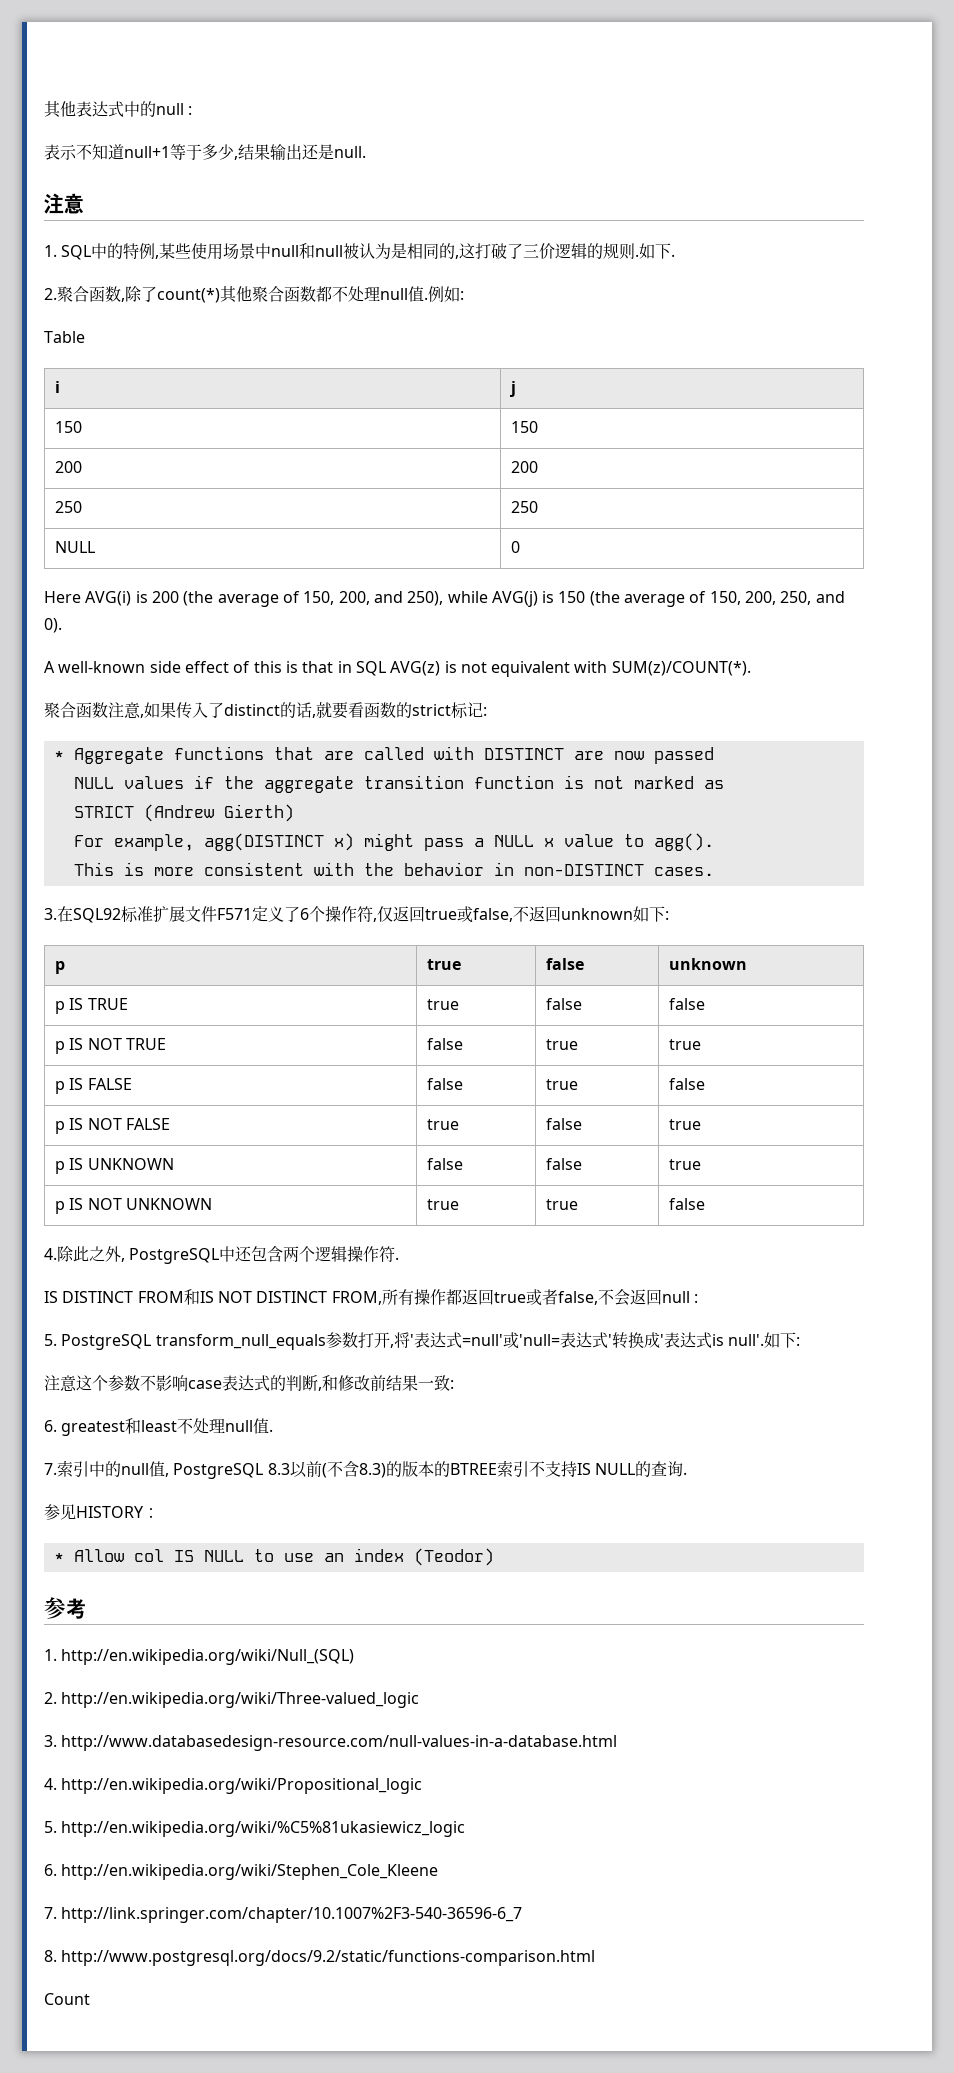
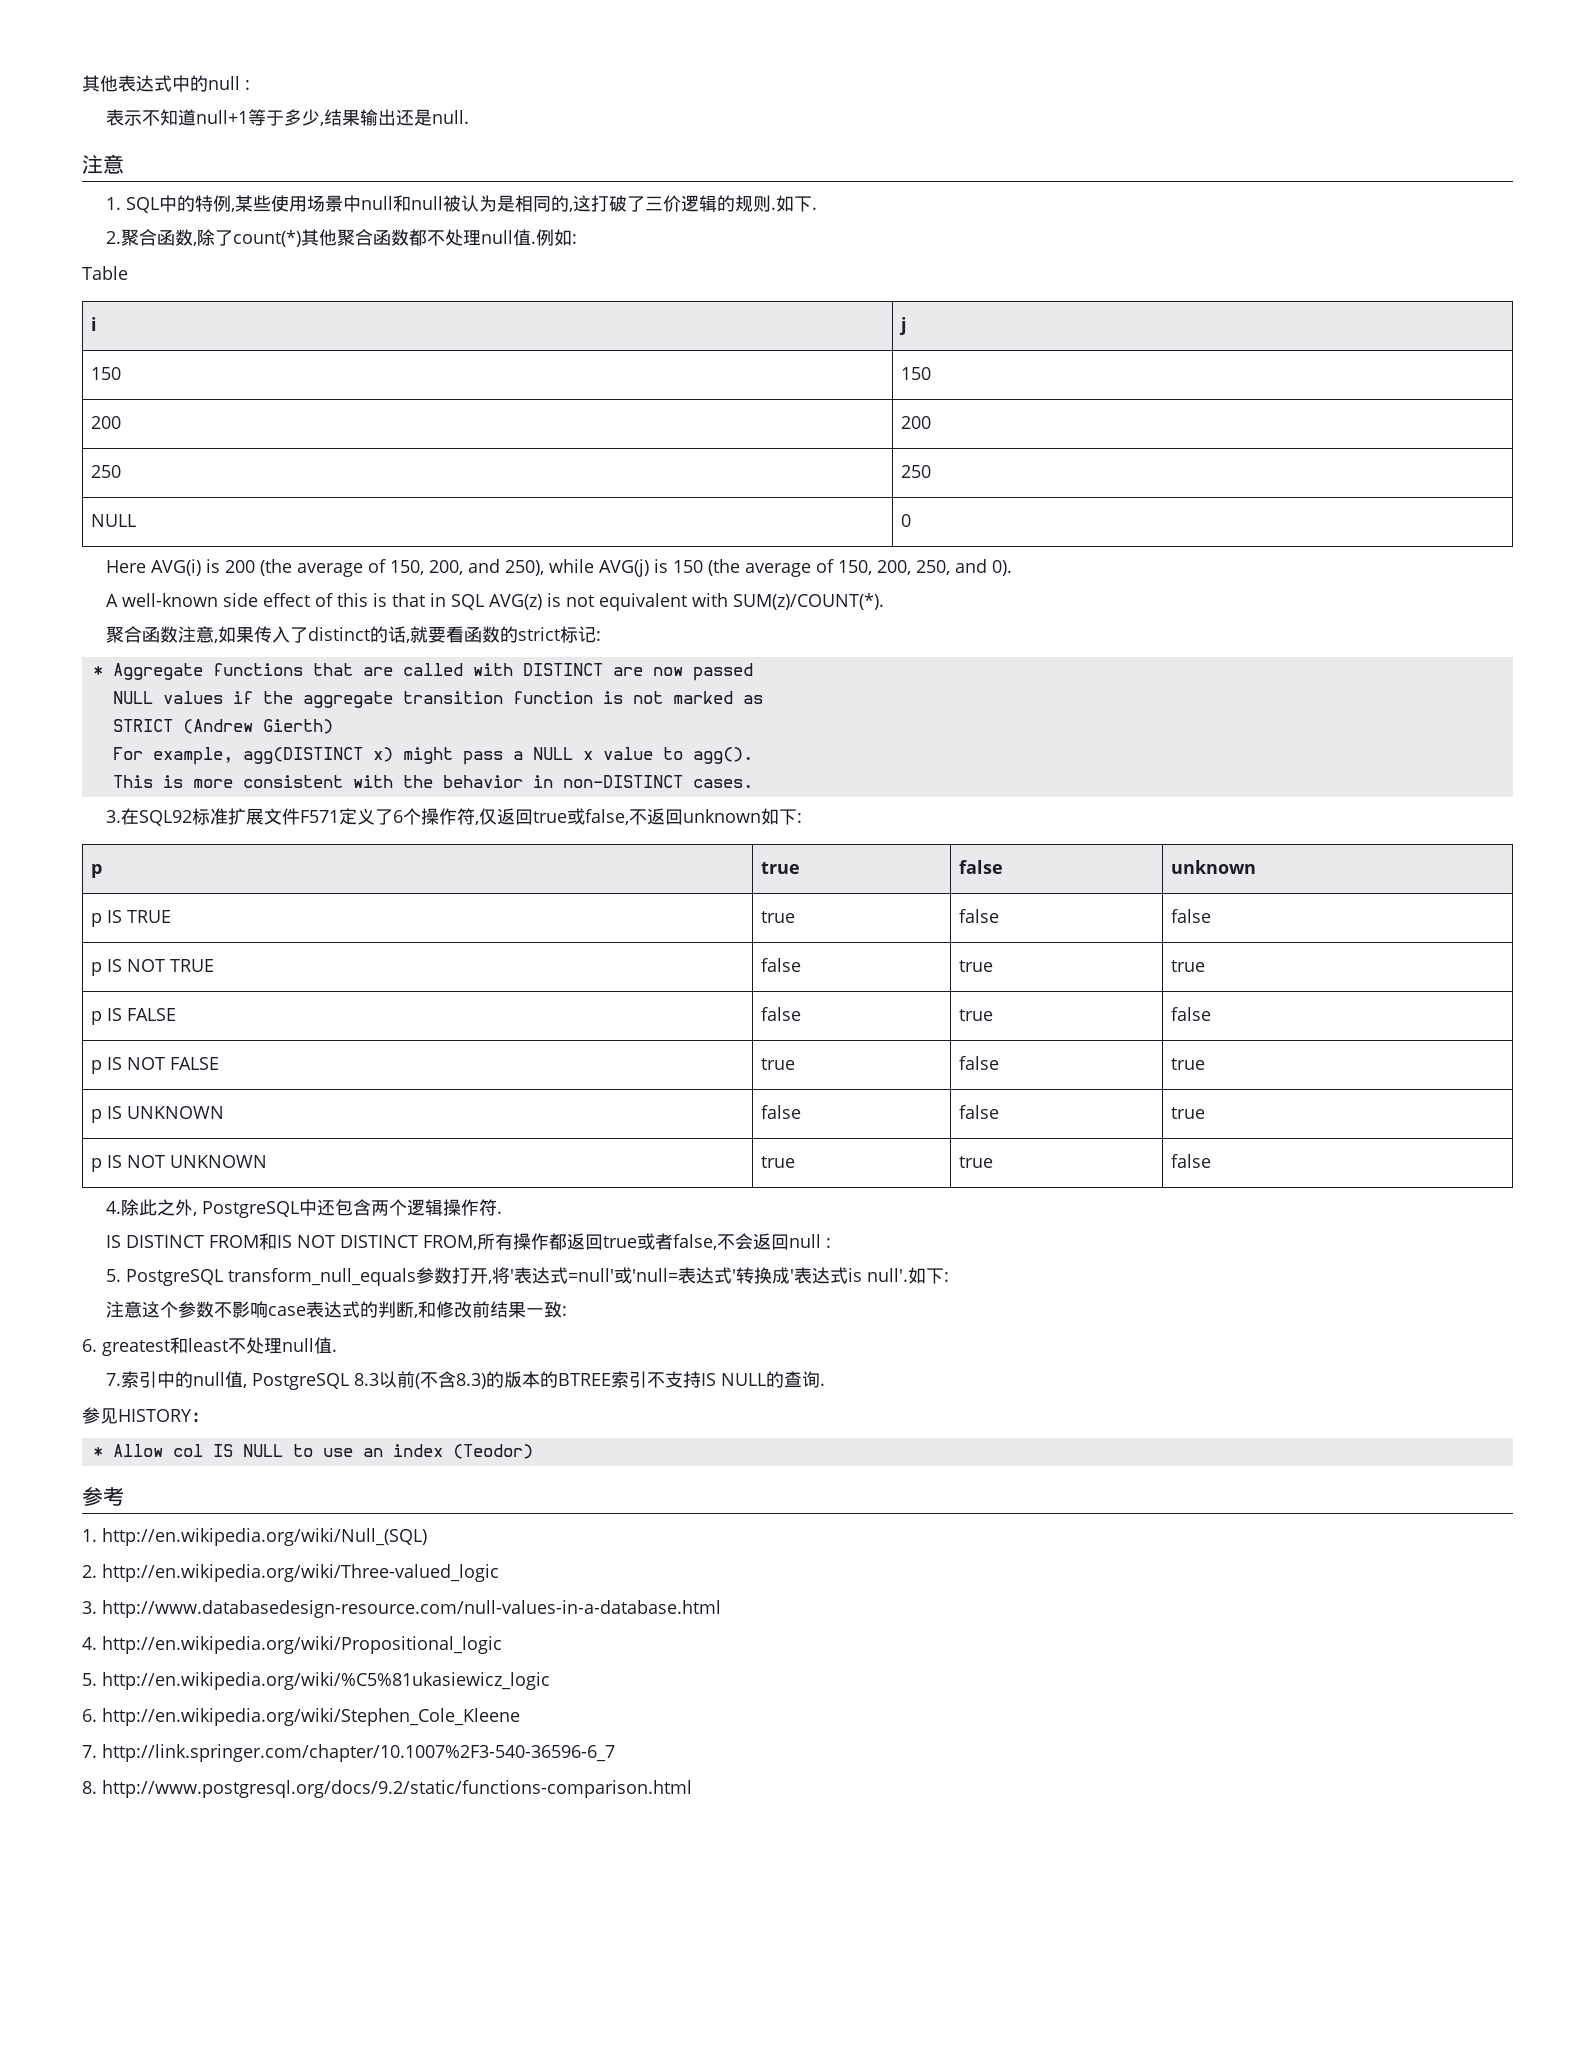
- Count

